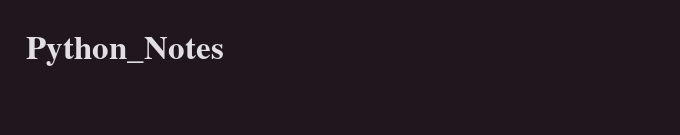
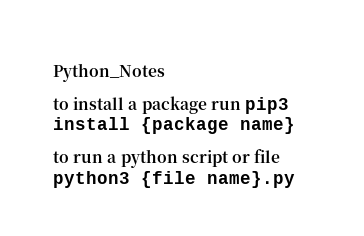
+ to install a package run pip3 install {package name}
+ to run a python script or file python3 {file name}.py

